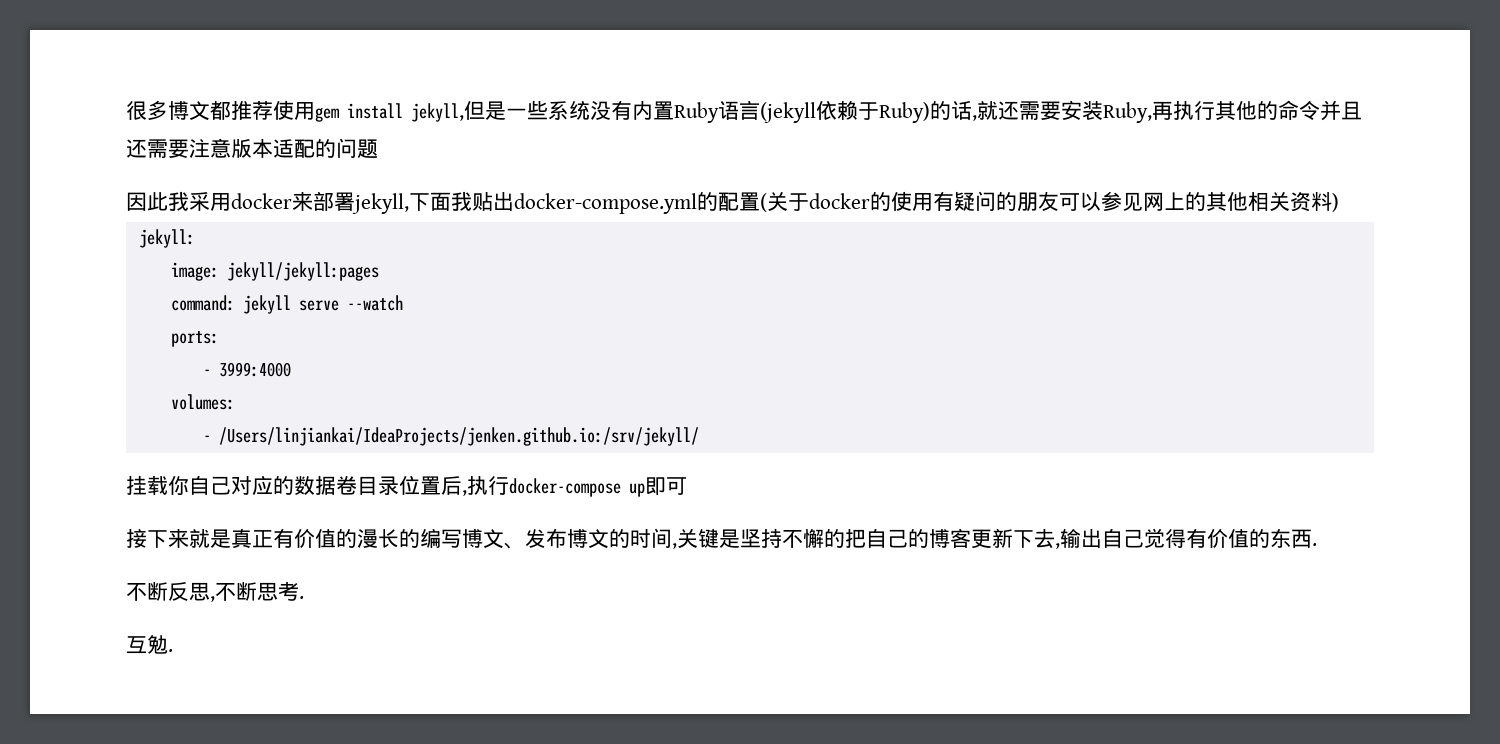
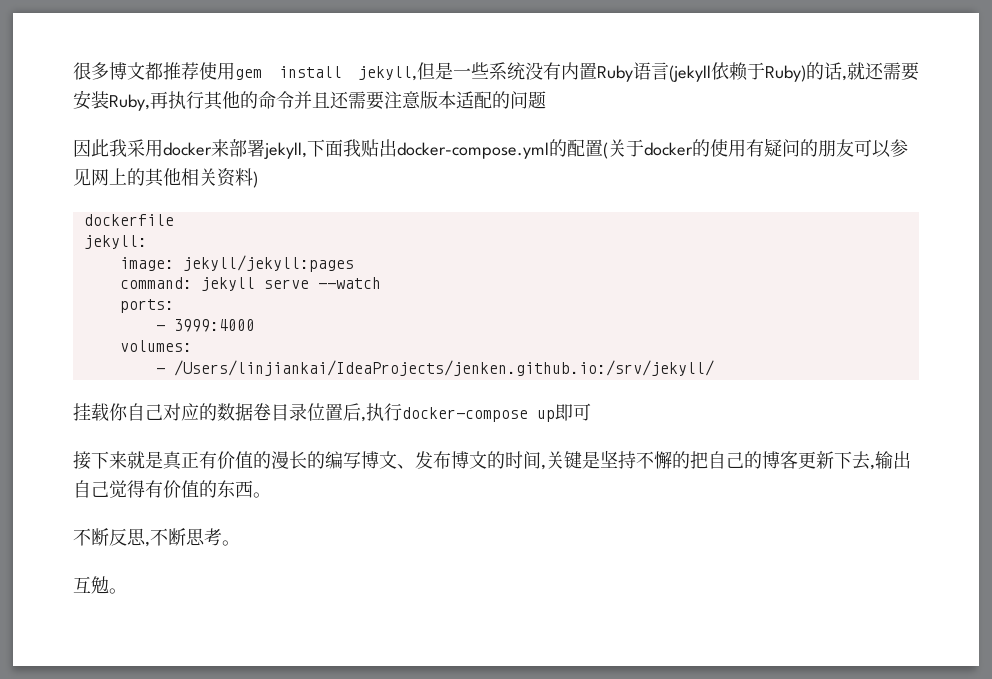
+ dockerfile
- 接下来就是真正有价值的漫长的编写博文、发布博文的时间,关键是坚持不懈的把自己的博客更新下去,输出自己觉得有价值的东西.
+ 接下来就是真正有价值的漫长的编写博文、发布博文的时间,关键是坚持不懈的把自己的博客更新下去,输出自己觉得有价值的东西。
- 不断反思,不断思考.
+ 不断反思,不断思考。
- 互勉.
+ 互勉。

